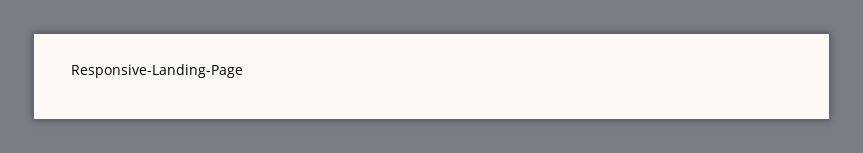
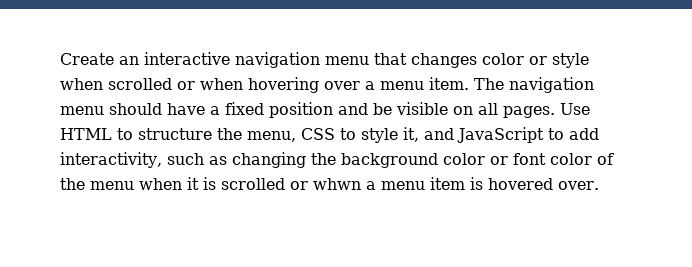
- Responsive-Landing-Page
+ Create an interactive navigation menu that changes color or style when scrolled or when hovering over a menu item. The navigation menu should have a fixed position and be visible on all pages. Use HTML to structure the menu, CSS to style it, and JavaScript to add interactivity, such as changing the background color or font color of the menu when it is scrolled or whwn a menu item is hovered over.

